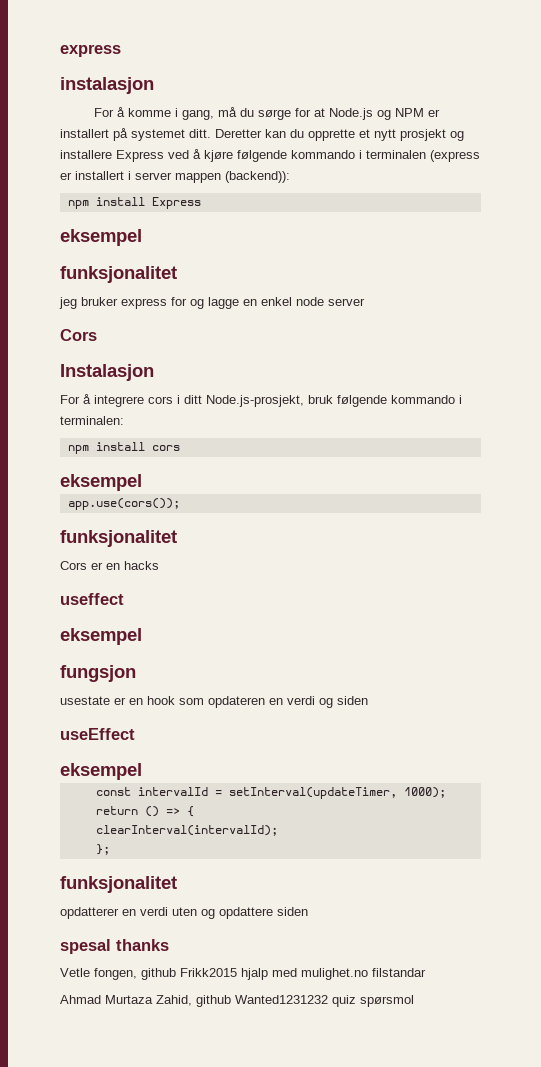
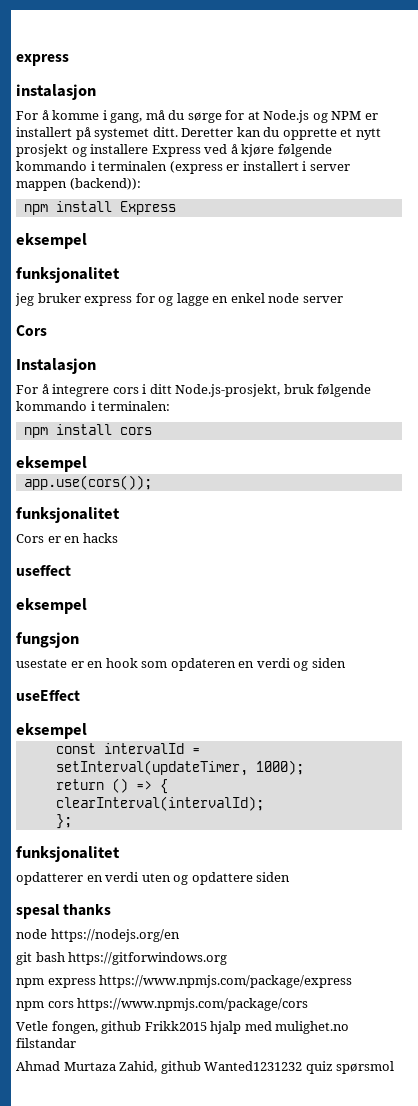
+ node https://nodejs.org/en
+ git bash https://gitforwindows.org
+ npm express https://www.npmjs.com/package/express
+ npm cors https://www.npmjs.com/package/cors

